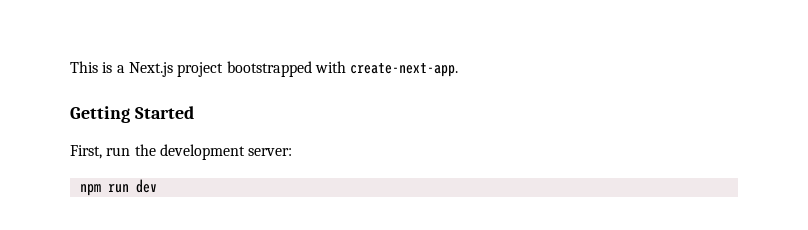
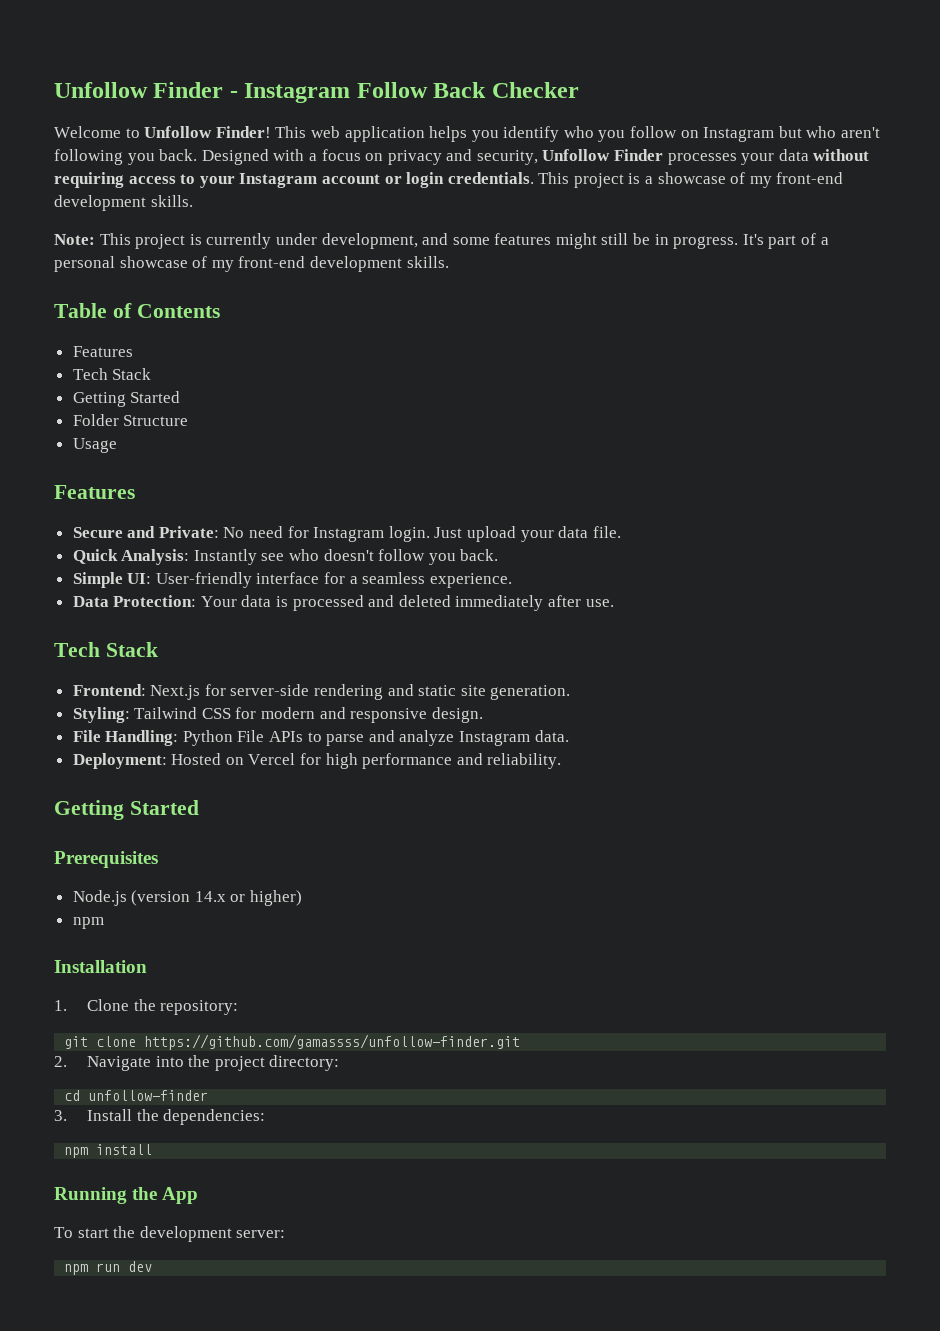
- This is a Next.js project bootstrapped with create-next-app.
+ Unfollow Finder - Instagram Follow Back Checker
+ Welcome to Unfollow Finder! This web application helps you identify who you follow on Instagram but who aren't following you back. Designed with a focus on privacy and security, Unfollow Finder processes your data without requiring access to your Instagram account or login credentials. This project is a showcase of my front-end development skills.
+ Note: This project is currently under development, and some features might still be in progress. It's part of a personal showcase of my front-end development skills.
+ Table of Contents
+ Features
+ Tech Stack
  Getting Started
- First, run the development server:
+ Folder Structure
+ Usage
+ Features
+ Secure and Private: No need for Instagram login. Just upload your data file.
+ Quick Analysis: Instantly see who doesn't follow you back.
+ Simple UI: User-friendly interface for a seamless experience.
+ Data Protection: Your data is processed and deleted immediately after use.
+ Tech Stack
+ Frontend: Next.js for server-side rendering and static site generation.
+ Styling: Tailwind CSS for modern and responsive design.
+ File Handling: Python File APIs to parse and analyze Instagram data.
+ Deployment: Hosted on Vercel for high performance and reliability.
+ Getting Started
+ Prerequisites
+ Node.js (version 14.x or higher)
+ npm
+ Installation
+ 1. Clone the repository:
+ git clone https://github.com/gamassss/unfollow-finder.git
+ 2. Navigate into the project directory:
+ cd unfollow-finder
+ 3. Install the dependencies:
+ npm install
+ Running the App
+ To start the development server:

